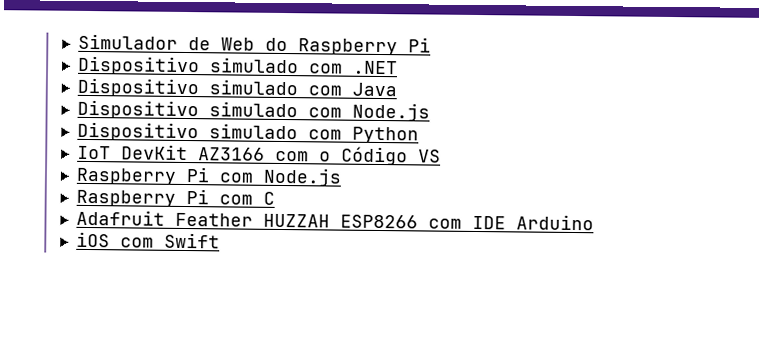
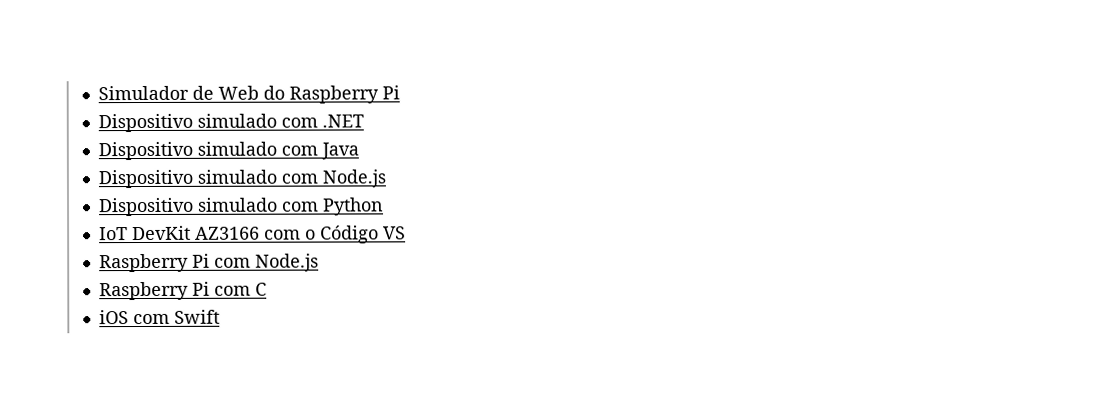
- Adafruit Feather HUZZAH ESP8266 com IDE Arduino

